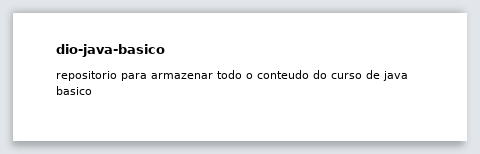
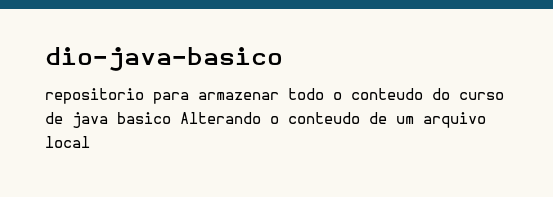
- repositorio para armazenar todo o conteudo do curso de java basico
+ repositorio para armazenar todo o conteudo do curso de java basico Alterando o conteudo de um arquivo local

